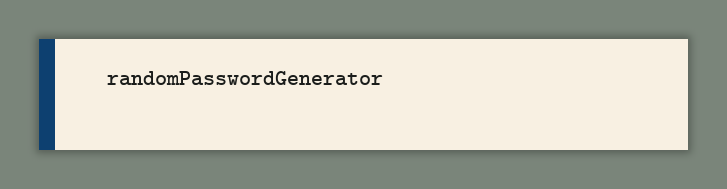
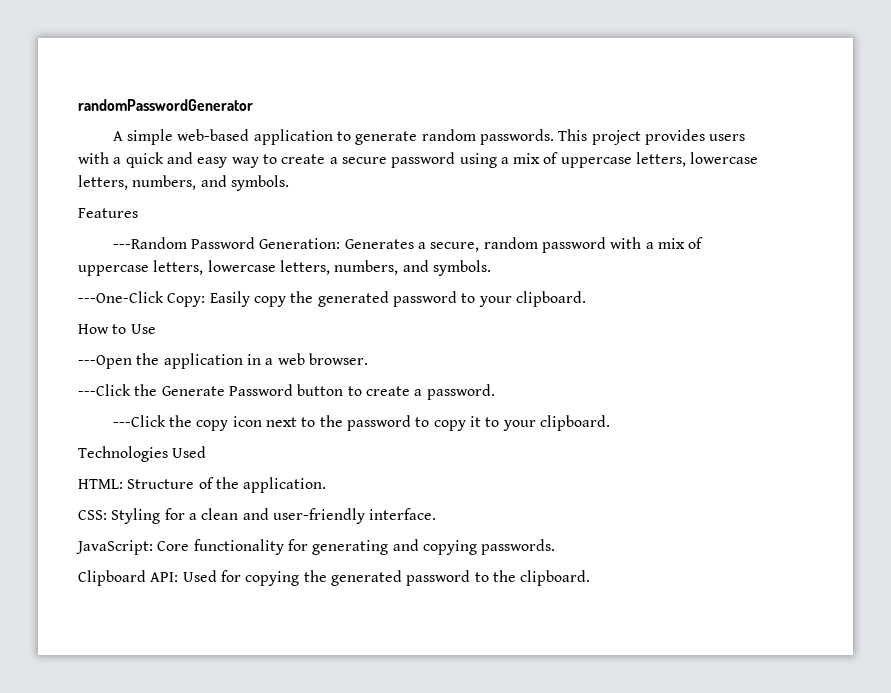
+ A simple web-based application to generate random passwords. This project provides users with a quick and easy way to create a secure password using a mix of uppercase letters, lowercase letters, numbers, and symbols.
+ Features
+ ---Random Password Generation: Generates a secure, random password with a mix of uppercase letters, lowercase letters, numbers, and symbols.
+ ---One-Click Copy: Easily copy the generated password to your clipboard.
+ How to Use
+ ---Open the application in a web browser.
+ ---Click the Generate Password button to create a password.
+ ---Click the copy icon next to the password to copy it to your clipboard.
+ Technologies Used
+ HTML: Structure of the application.
+ CSS: Styling for a clean and user-friendly interface.
+ JavaScript: Core functionality for generating and copying passwords.
+ Clipboard API: Used for copying the generated password to the clipboard.

